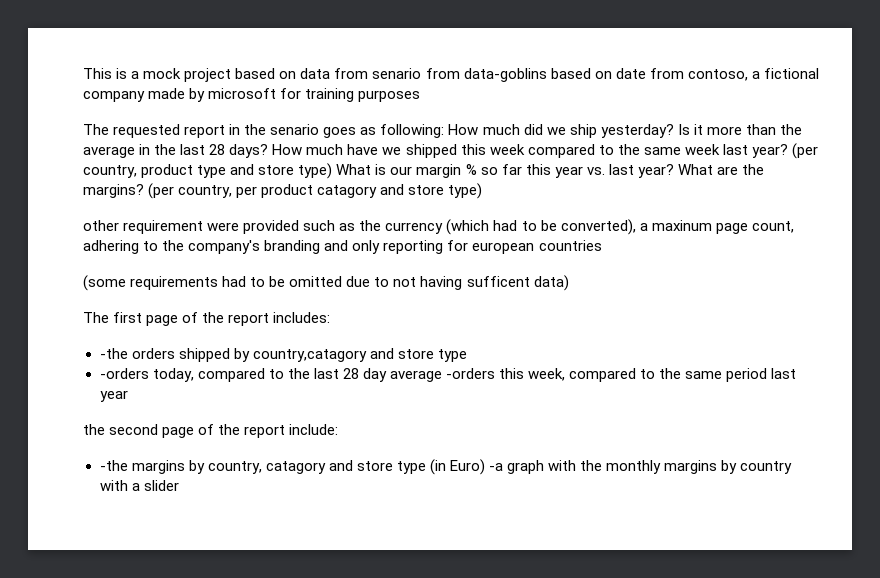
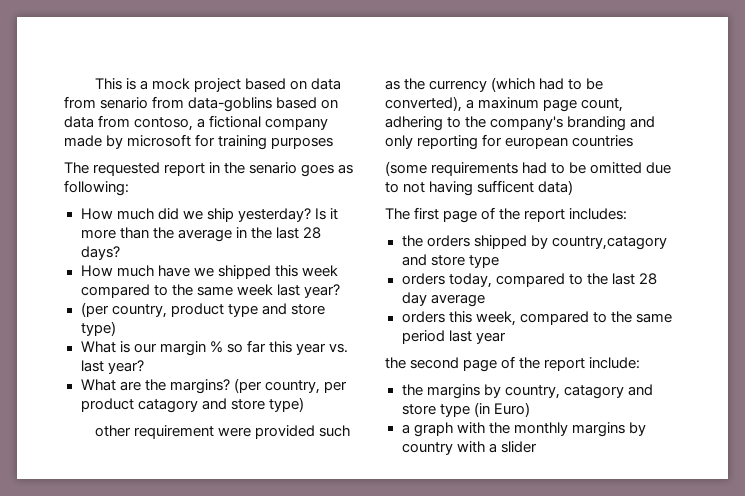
- This is a mock project based on data from senario from data-goblins based on date from contoso, a fictional company made by microsoft for training purposes
+ This is a mock project based on data from senario from data-goblins based on data from contoso, a fictional company made by microsoft for training purposes
- The requested report in the senario goes as following: How much did we ship yesterday?
+ The requested report in the senario goes as following:
+ How much did we ship yesterday?
- Is it more than the average in the last 28 days? How much have we shipped this week compared to the same week last year? (per country, product type and store type) What is our margin % so far this year vs. last year? What are the margins?
+ Is it more than the average in the last 28 days?
+ How much have we shipped this week compared to the same week last year?
+ (per country, product type and store type)
+ What is our margin % so far this year vs. last year?
+ What are the margins?
- -the orders shipped by country,catagory and store type
+ the orders shipped by country,catagory and store type
- -orders today, compared to the last 28 day average -orders this week, compared to the same period last year
+ orders today, compared to the last 28 day average
+ orders this week, compared to the same period last year
- -the margins by country, catagory and store type (in Euro) -a graph with the monthly margins by country with a slider
+ the margins by country, catagory and store type (in Euro)
+ a graph with the monthly margins by country with a slider

